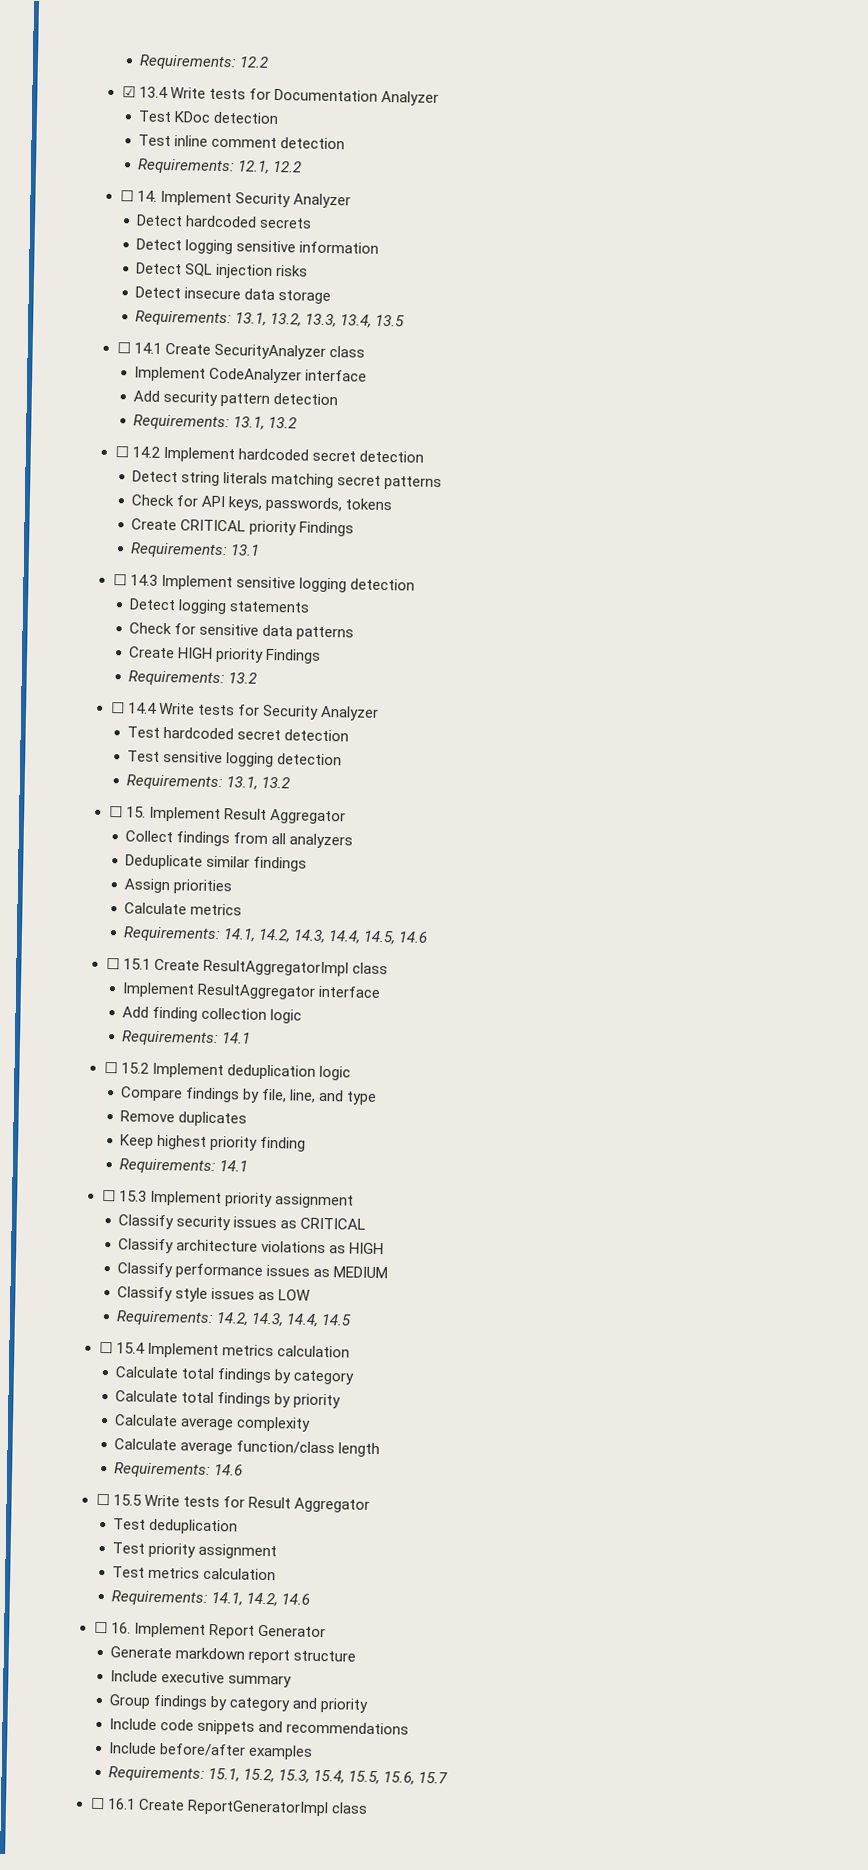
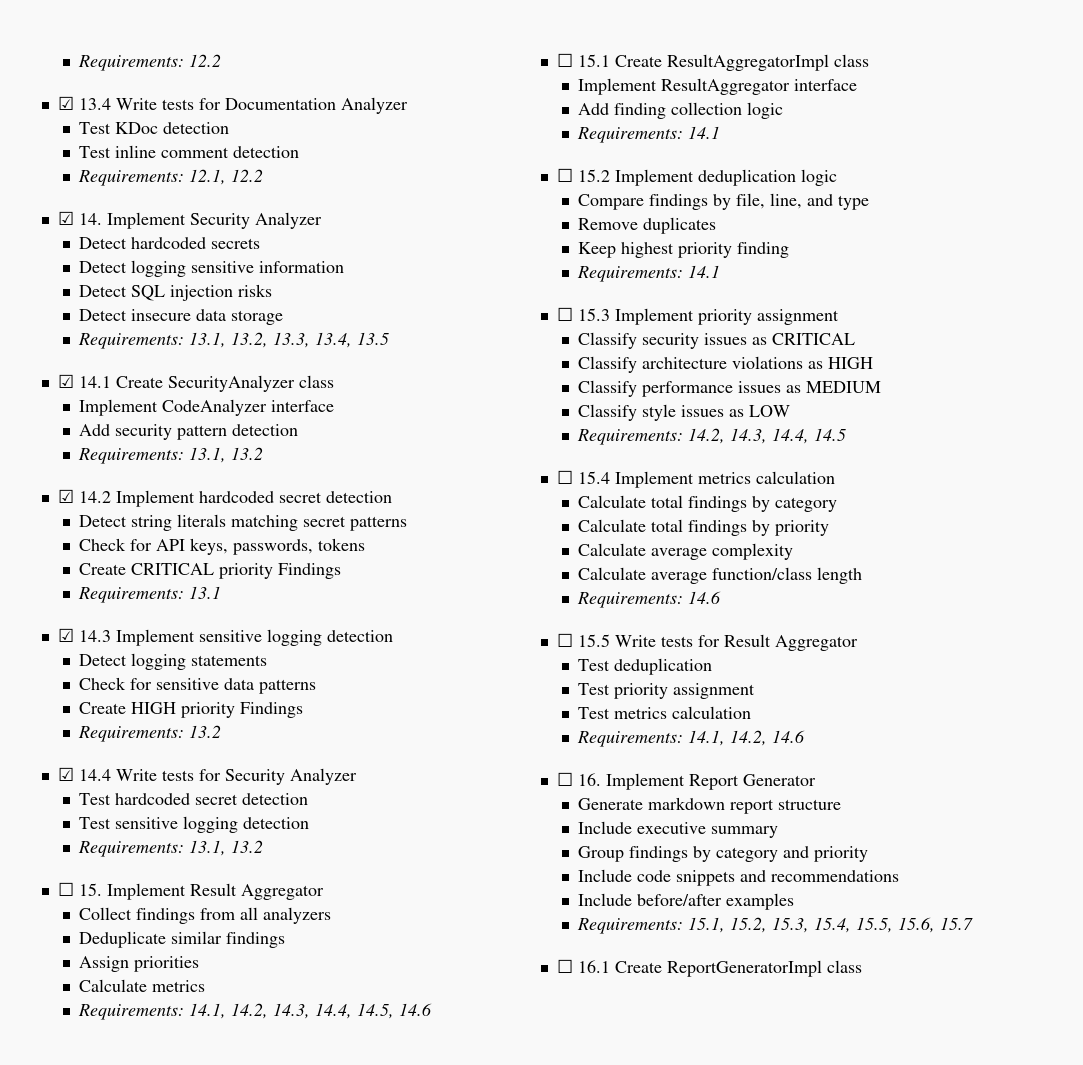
- ☐ 14. Implement Security Analyzer
+ ☑ 14. Implement Security Analyzer
- ☐ 14.1 Create SecurityAnalyzer class
+ ☑ 14.1 Create SecurityAnalyzer class
- ☐ 14.2 Implement hardcoded secret detection
+ ☑ 14.2 Implement hardcoded secret detection
- ☐ 14.3 Implement sensitive logging detection
+ ☑ 14.3 Implement sensitive logging detection
- ☐ 14.4 Write tests for Security Analyzer
+ ☑ 14.4 Write tests for Security Analyzer

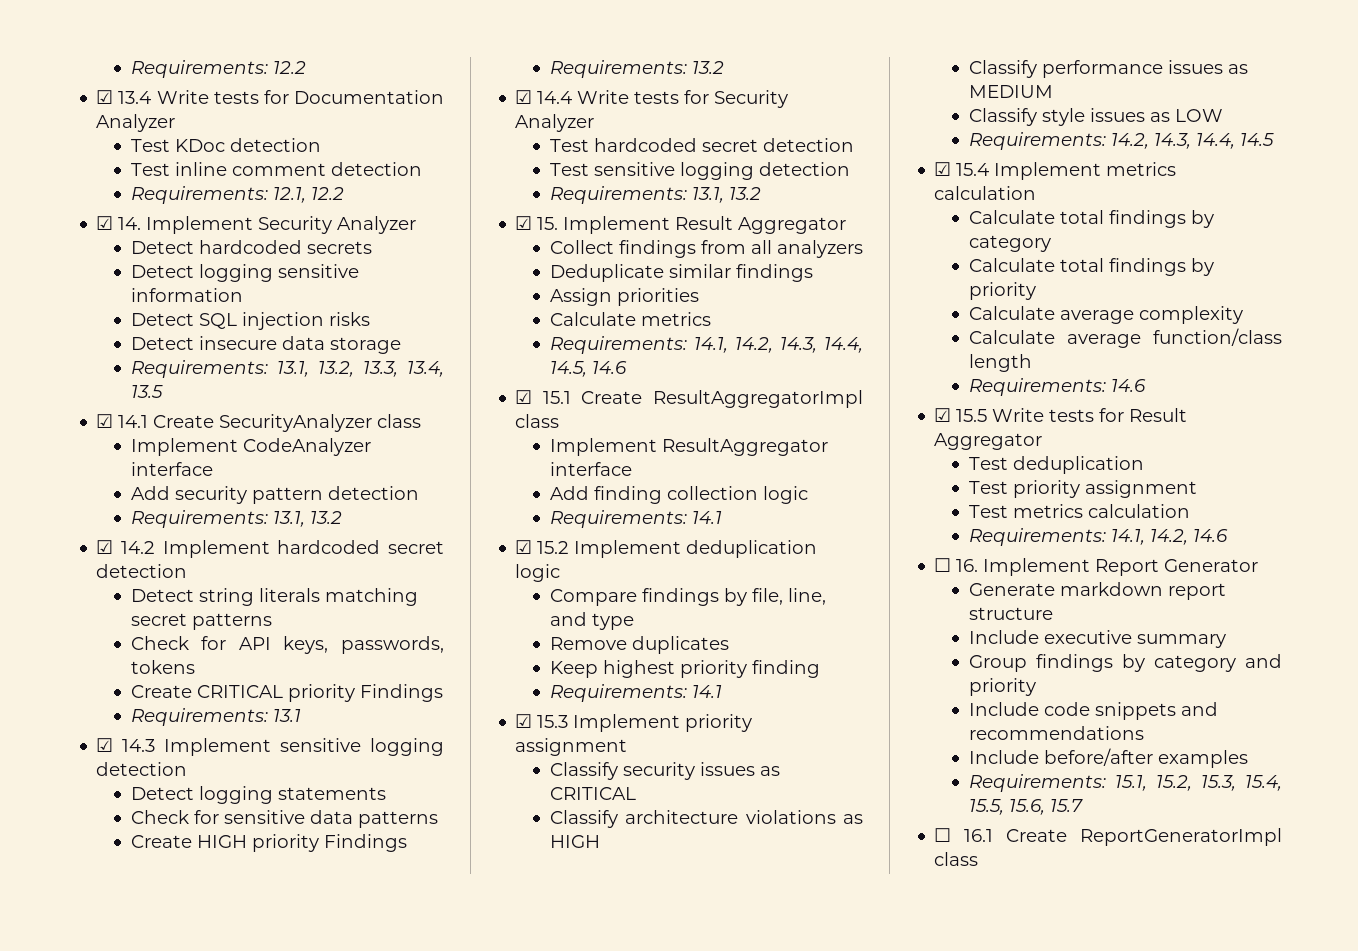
- ☐ 15. Implement Result Aggregator
+ ☑ 15. Implement Result Aggregator
- ☐ 15.1 Create ResultAggregatorImpl class
+ ☑ 15.1 Create ResultAggregatorImpl class
- ☐ 15.2 Implement deduplication logic
+ ☑ 15.2 Implement deduplication logic
- ☐ 15.3 Implement priority assignment
+ ☑ 15.3 Implement priority assignment
- ☐ 15.4 Implement metrics calculation
+ ☑ 15.4 Implement metrics calculation
- ☐ 15.5 Write tests for Result Aggregator
+ ☑ 15.5 Write tests for Result Aggregator

